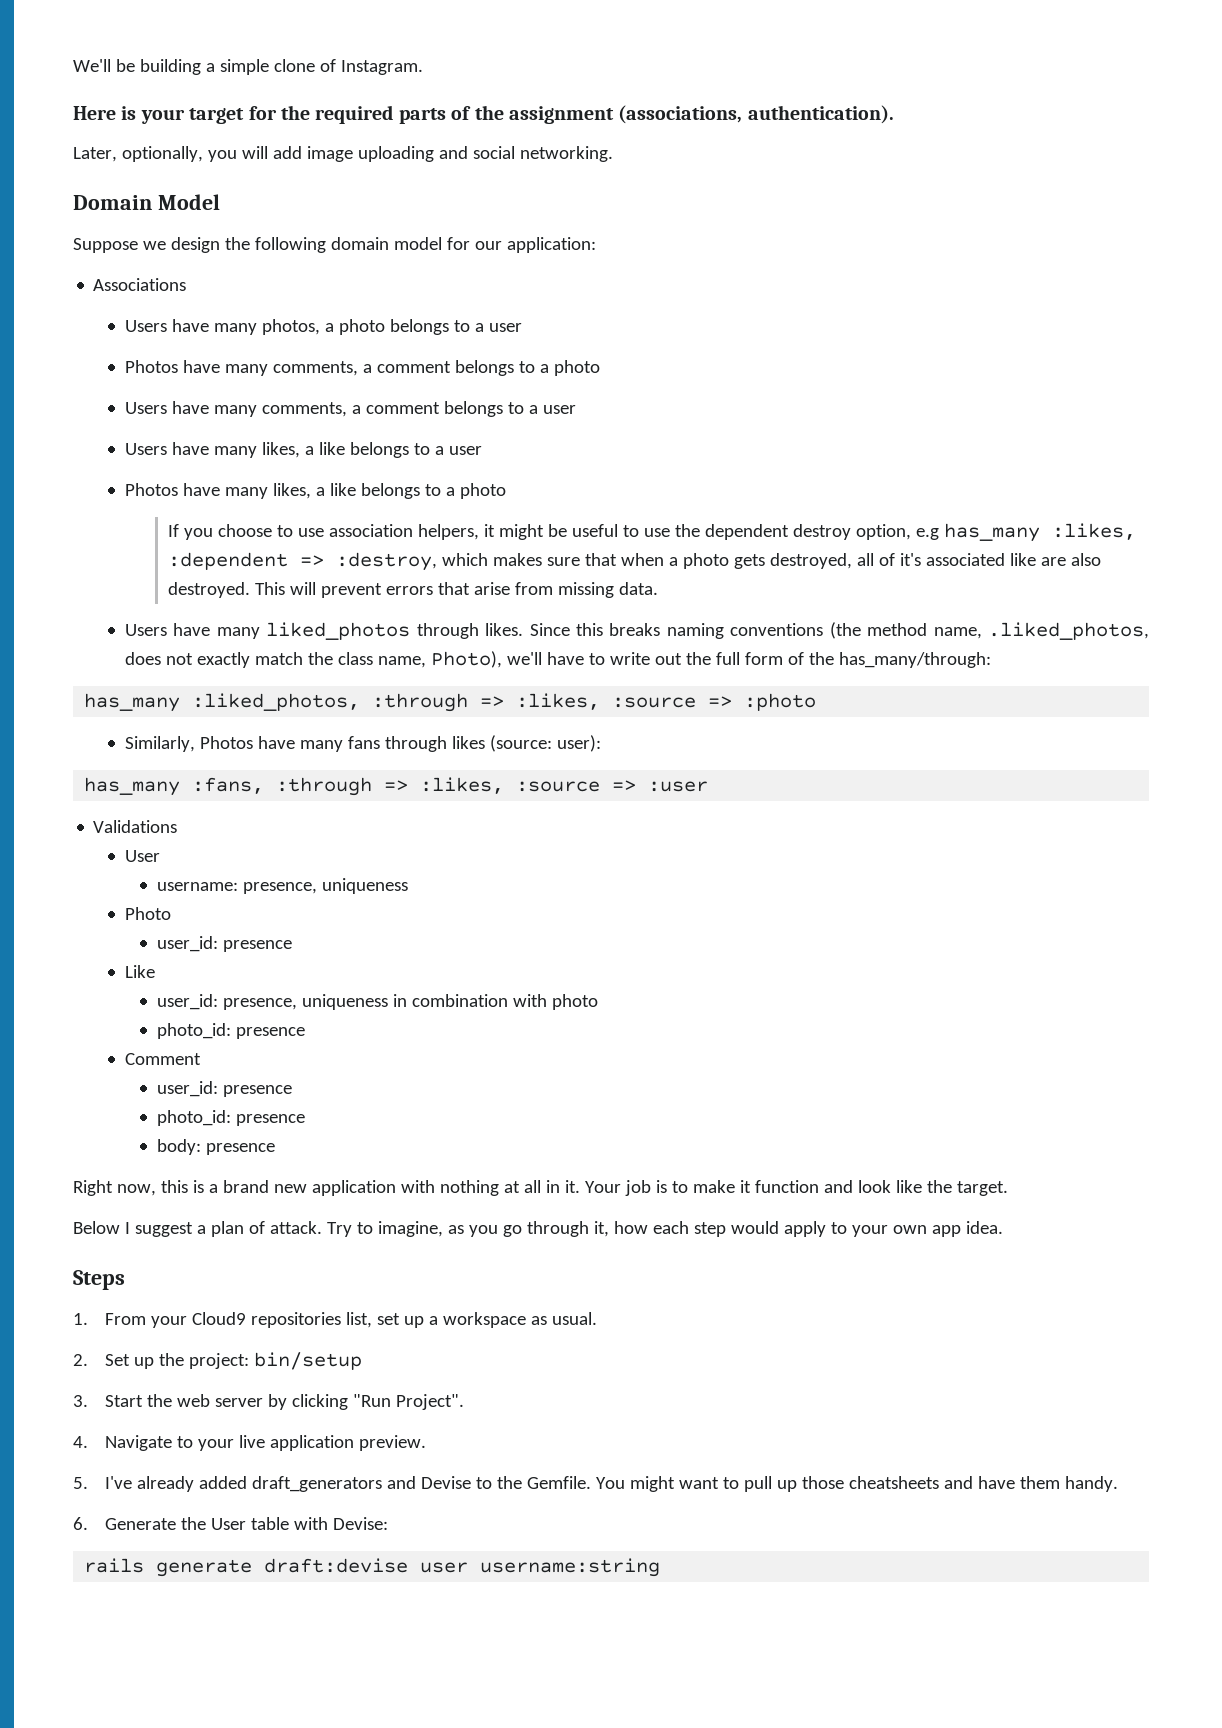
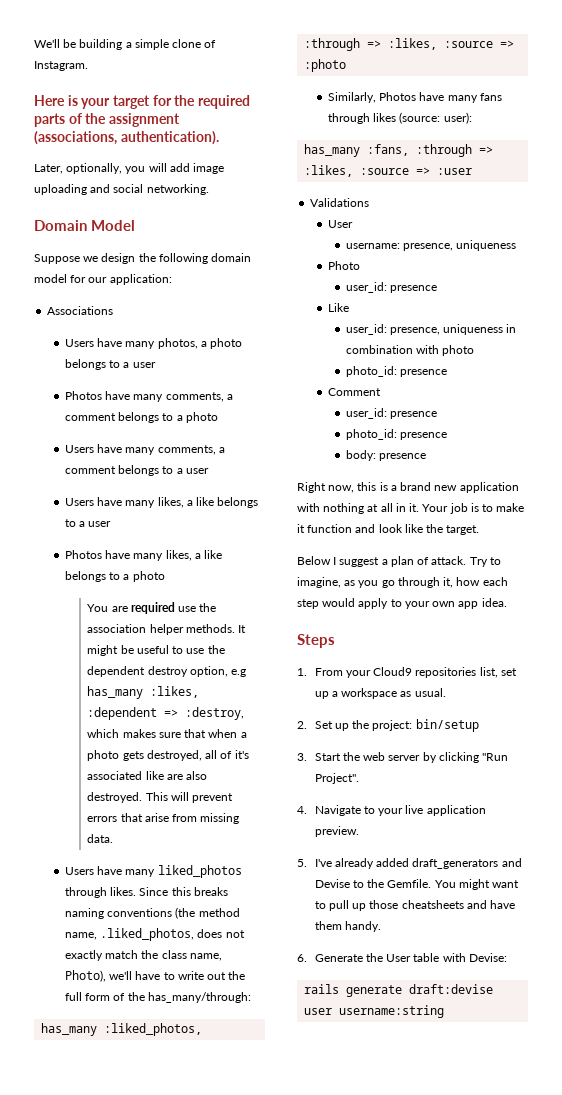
- If you choose to use association helpers, it might be useful to use the dependent destroy option, e.g has_many :likes, :dependent => :destroy, which makes sure that when a photo gets destroyed, all of it's associated like are also destroyed.
+ You are required use the association helper methods. It might be useful to use the dependent destroy option, e.g has_many :likes, :dependent => :destroy, which makes sure that when a photo gets destroyed, all of it's associated like are also destroyed.

